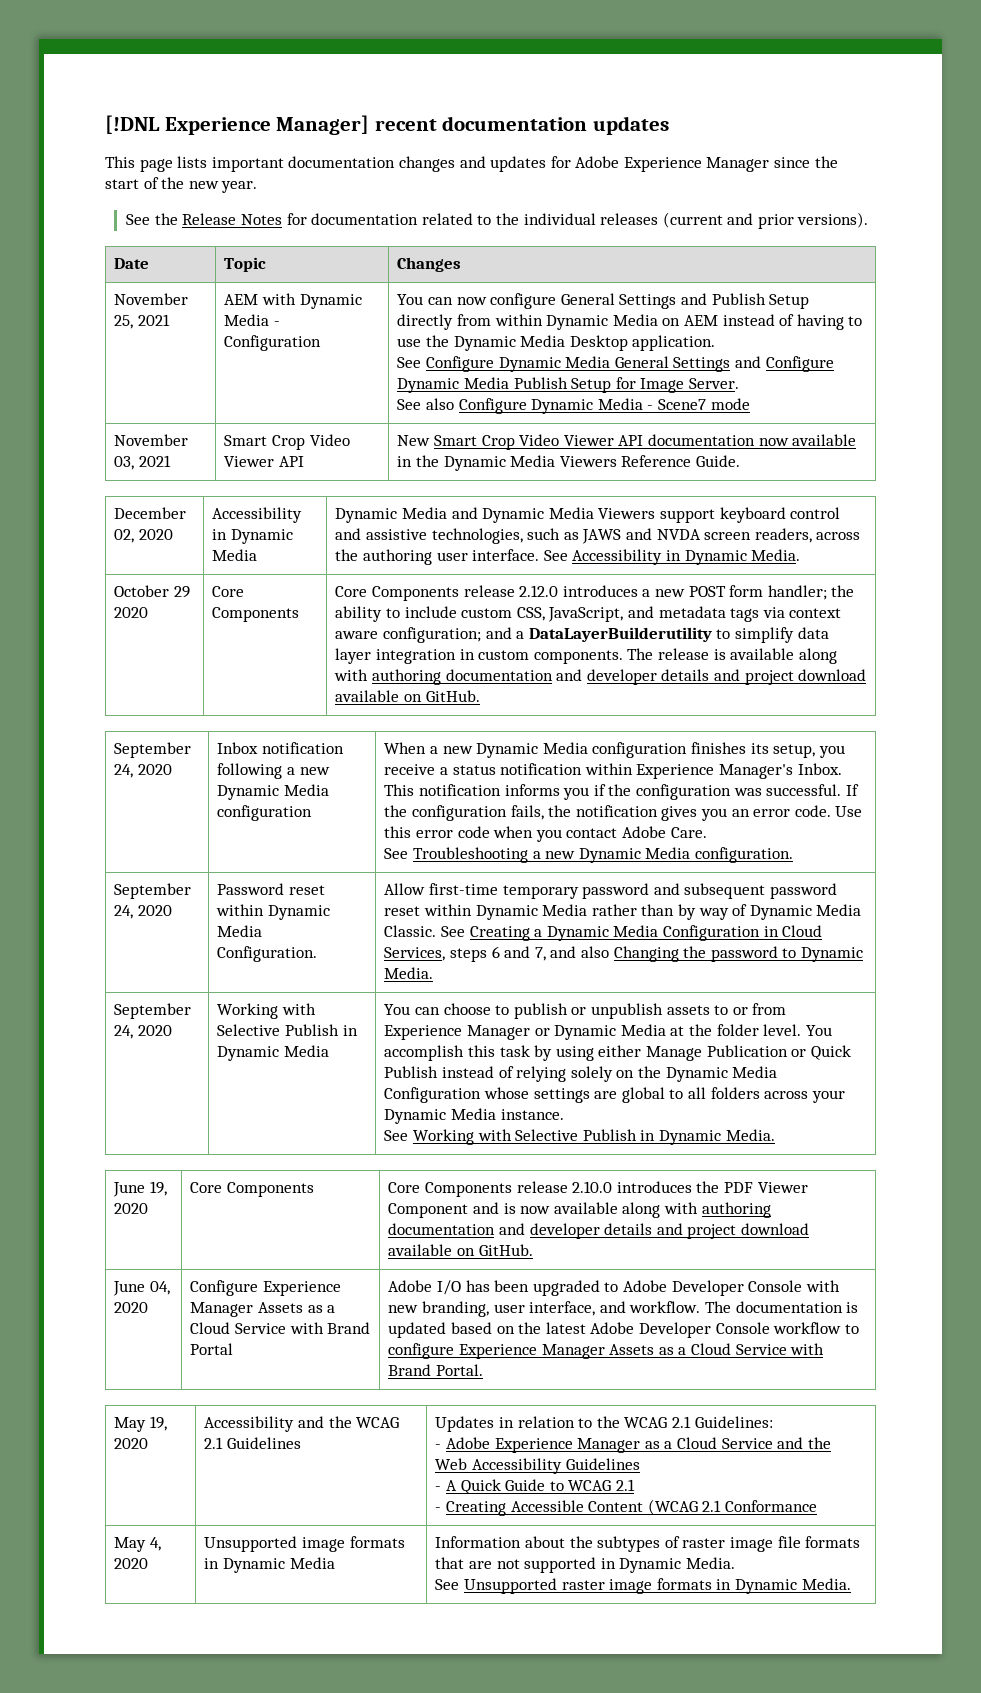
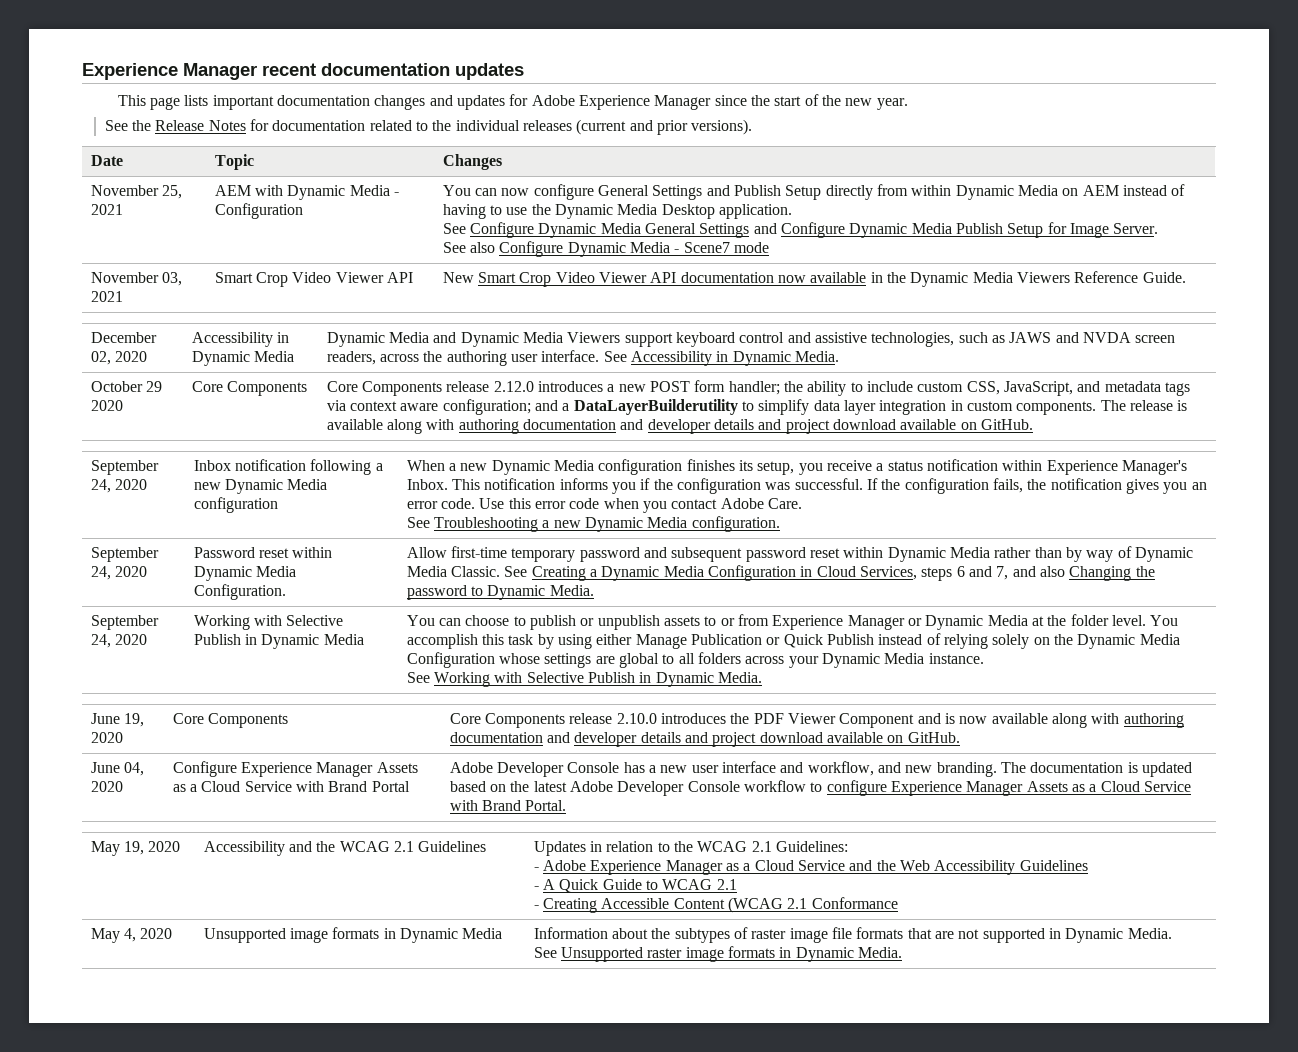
- [!DNL Experience Manager] recent documentation updates
+ Experience Manager recent documentation updates
- Adobe I/O has been upgraded to Adobe Developer Console with new branding, user interface, and workflow.
+ Adobe Developer Console has a new user interface and workflow, and new branding.

